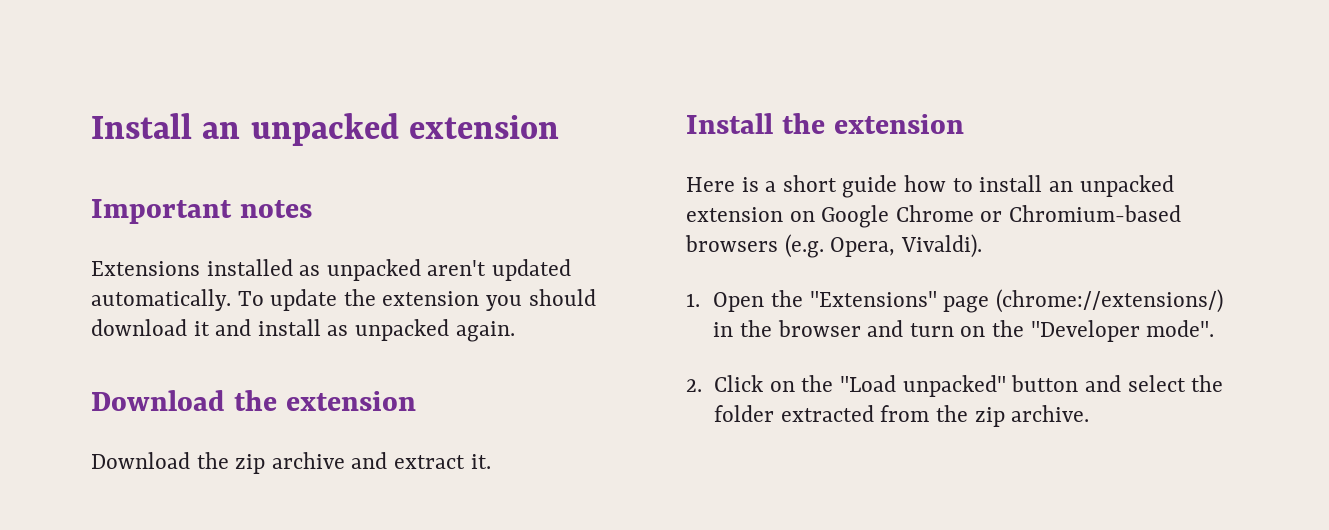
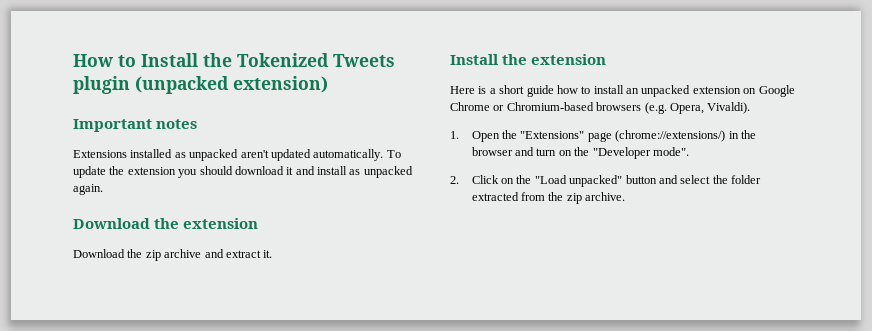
- Install an unpacked extension
+ How to Install the Tokenized Tweets plugin (unpacked extension)

